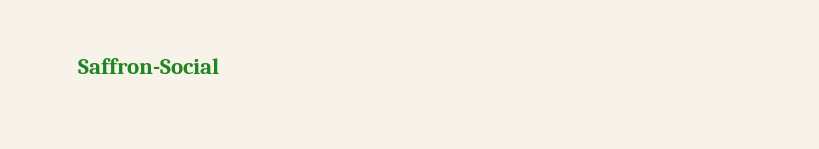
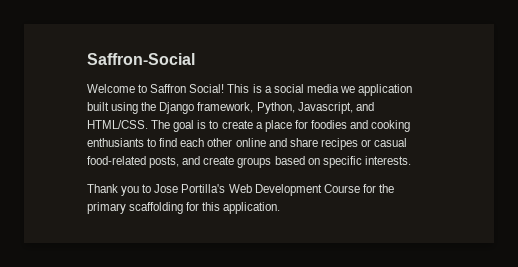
+ Welcome to Saffron Social! This is a social media we application built using the Django framework, Python, Javascript, and HTML/CSS. The goal is to create a place for foodies and cooking enthusiants to find each other online and share recipes or casual food-related posts, and create groups based on specific interests.
+ Thank you to Jose Portilla's Web Development Course for the primary scaffolding for this application.

